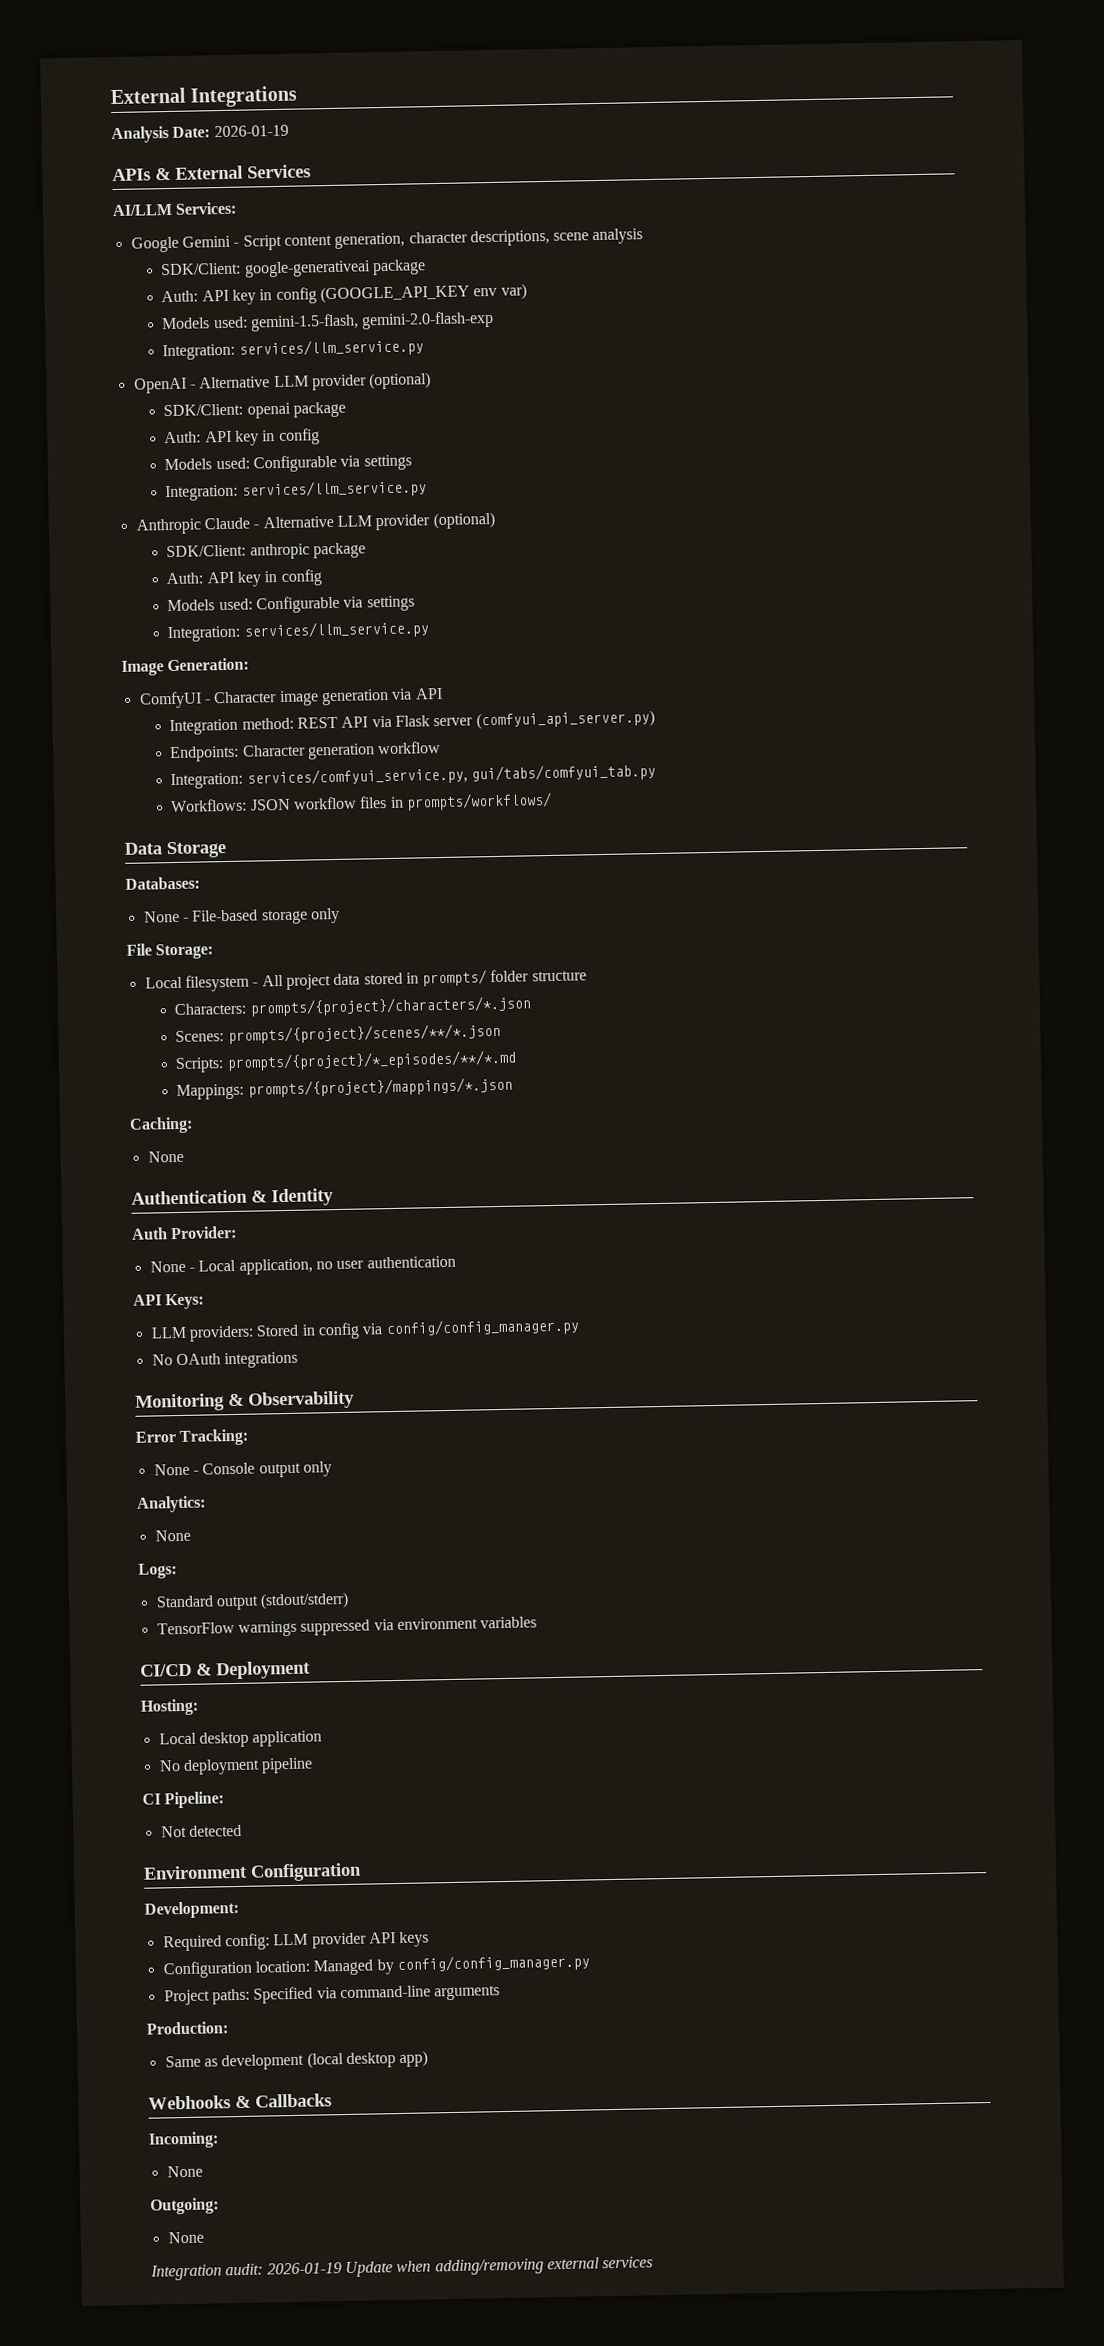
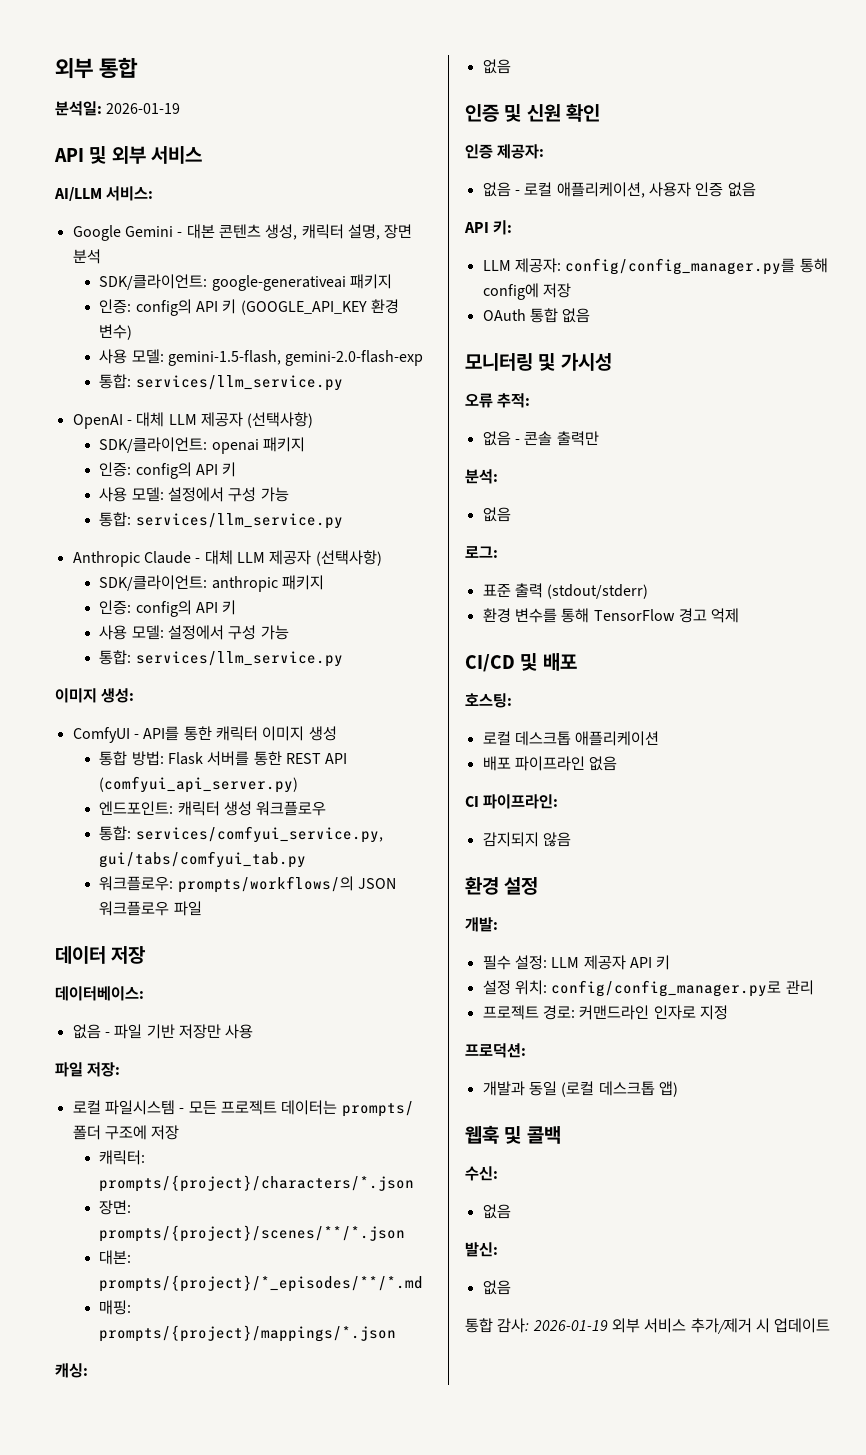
- External Integrations
- Analysis Date: 2026-01-19
- APIs & External Services
+ 외부 통합
+ 분석일: 2026-01-19
+ API 및 외부 서비스
- AI/LLM Services:
+ AI/LLM 서비스:
- Google Gemini - Script content generation, character descriptions, scene analysis
- SDK/Client: google-generativeai package
- Auth: API key in config (GOOGLE_API_KEY env var)
- Models used: gemini-1.5-flash, gemini-2.0-flash-exp
- Integration: services/llm_service.py
+ Google Gemini - 대본 콘텐츠 생성, 캐릭터 설명, 장면 분석
+ SDK/클라이언트: google-generativeai 패키지
+ 인증: config의 API 키 (GOOGLE_API_KEY 환경 변수)
+ 사용 모델: gemini-1.5-flash, gemini-2.0-flash-exp
+ 통합: services/llm_service.py
- OpenAI - Alternative LLM provider (optional)
- SDK/Client: openai package
- Auth: API key in config
- Models used: Configurable via settings
- Integration: services/llm_service.py
- Anthropic Claude - Alternative LLM provider (optional)
- SDK/Client: anthropic package
- Auth: API key in config
- Models used: Configurable via settings
- Integration: services/llm_service.py
- Image Generation:
+ OpenAI - 대체 LLM 제공자 (선택사항)
+ SDK/클라이언트: openai 패키지
+ 인증: config의 API 키
+ 사용 모델: 설정에서 구성 가능
+ 통합: services/llm_service.py
+ Anthropic Claude - 대체 LLM 제공자 (선택사항)
+ SDK/클라이언트: anthropic 패키지
+ 인증: config의 API 키
+ 사용 모델: 설정에서 구성 가능
+ 통합: services/llm_service.py
+ 이미지 생성:
- ComfyUI - Character image generation via API
- Integration method: REST API via Flask server (comfyui_api_server.py)
- Endpoints: Character generation workflow
- Integration: services/comfyui_service.py, gui/tabs/comfyui_tab.py
- Workflows: JSON workflow files in prompts/workflows/
- Data Storage
- Databases:
- None - File-based storage only
- File Storage:
- Local filesystem - All project data stored in prompts/ folder structure
- Characters: prompts/{project}/characters/*.json
+ ComfyUI - API를 통한 캐릭터 이미지 생성
+ 통합 방법: Flask 서버를 통한 REST API (comfyui_api_server.py)
+ 엔드포인트: 캐릭터 생성 워크플로우
+ 통합: services/comfyui_service.py, gui/tabs/comfyui_tab.py
+ 워크플로우: prompts/workflows/의 JSON 워크플로우 파일
+ 데이터 저장
+ 데이터베이스:
+ 없음 - 파일 기반 저장만 사용
+ 파일 저장:
+ 로컬 파일시스템 - 모든 프로젝트 데이터는 prompts/ 폴더 구조에 저장
+ 캐릭터: prompts/{project}/characters/*.json
- Scenes: prompts/{project}/scenes/**/*.json
+ 장면: prompts/{project}/scenes/**/*.json
- Scripts: prompts/{project}/*_episodes/**/*.md
+ 대본: prompts/{project}/*_episodes/**/*.md
- Mappings: prompts/{project}/mappings/*.json
+ 매핑: prompts/{project}/mappings/*.json
- Caching:
- None
- Authentication & Identity
- Auth Provider:
- None - Local application, no user authentication
- API Keys:
- LLM providers: Stored in config via config/config_manager.py
- No OAuth integrations
- Monitoring & Observability
- Error Tracking:
- None - Console output only
- Analytics:
- None
- Logs:
- Standard output (stdout/stderr)
- TensorFlow warnings suppressed via environment variables
- CI/CD & Deployment
- Hosting:
- Local desktop application
- No deployment pipeline
- CI Pipeline:
- Not detected
- Environment Configuration
- Development:
- Required config: LLM provider API keys
- Configuration location: Managed by config/config_manager.py
- Project paths: Specified via command-line arguments
- Production:
- Same as development (local desktop app)
- Webhooks & Callbacks
- Incoming:
- None
- Outgoing:
- None
- Integration audit: 2026-01-19 Update when adding/removing external services
+ 캐싱:
+ 없음
+ 인증 및 신원 확인
+ 인증 제공자:
+ 없음 - 로컬 애플리케이션, 사용자 인증 없음
+ API 키:
+ LLM 제공자: config/config_manager.py를 통해 config에 저장
+ OAuth 통합 없음
+ 모니터링 및 가시성
+ 오류 추적:
+ 없음 - 콘솔 출력만
+ 분석:
+ 없음
+ 로그:
+ 표준 출력 (stdout/stderr)
+ 환경 변수를 통해 TensorFlow 경고 억제
+ CI/CD 및 배포
+ 호스팅:
+ 로컬 데스크톱 애플리케이션
+ 배포 파이프라인 없음
+ CI 파이프라인:
+ 감지되지 않음
+ 환경 설정
+ 개발:
+ 필수 설정: LLM 제공자 API 키
+ 설정 위치: config/config_manager.py로 관리
+ 프로젝트 경로: 커맨드라인 인자로 지정
+ 프로덕션:
+ 개발과 동일 (로컬 데스크톱 앱)
+ 웹훅 및 콜백
+ 수신:
+ 없음
+ 발신:
+ 없음
+ 통합 감사: 2026-01-19 외부 서비스 추가/제거 시 업데이트

